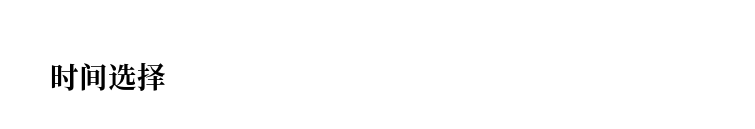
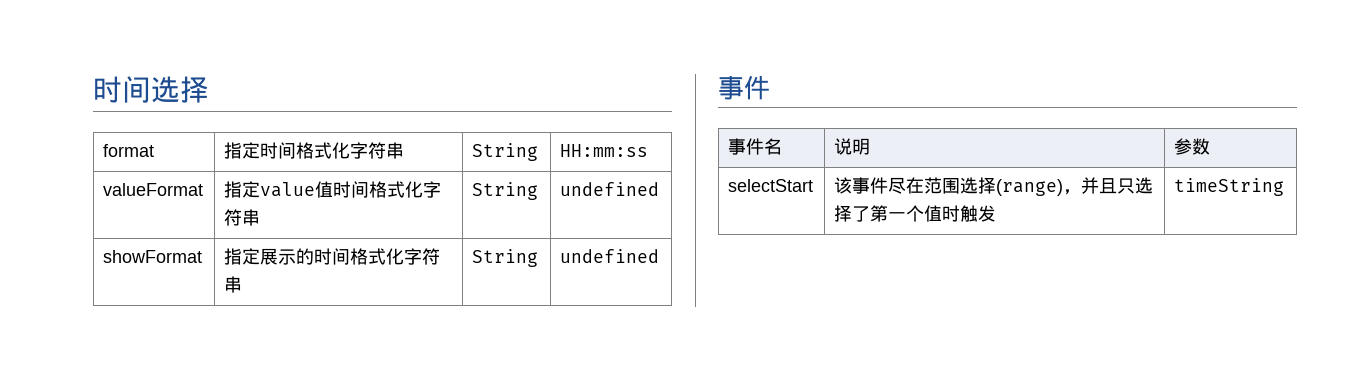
+ format | 指定时间格式化字符串 | String | HH:mm:ss
+ valueFormat | 指定value值时间格式化字符串 | String | undefined
+ showFormat | 指定展示的时间格式化字符串 | String | undefined
+ 事件
+ 事件名 | 说明 | 参数
+ selectStart | 该事件尽在范围选择(range)，并且只选择了第一个值时触发 | timeString

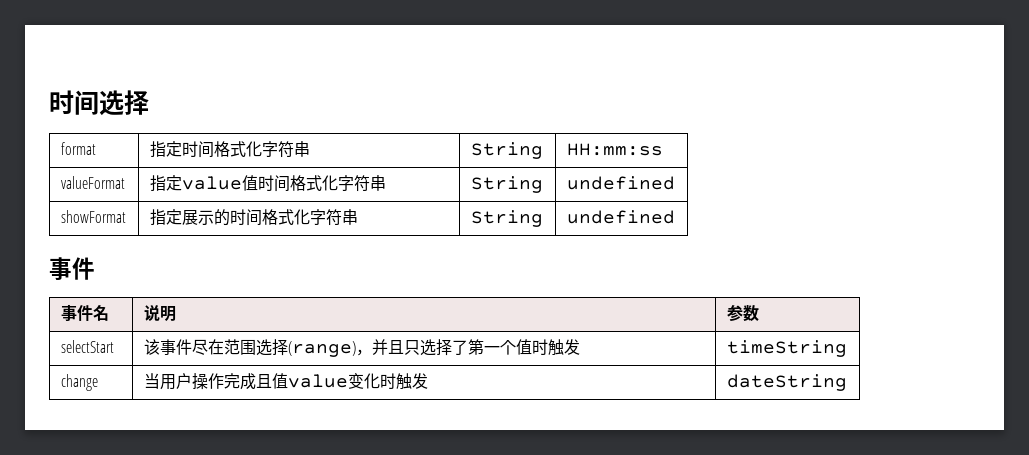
+ change | 当用户操作完成且值value变化时触发 | dateString

